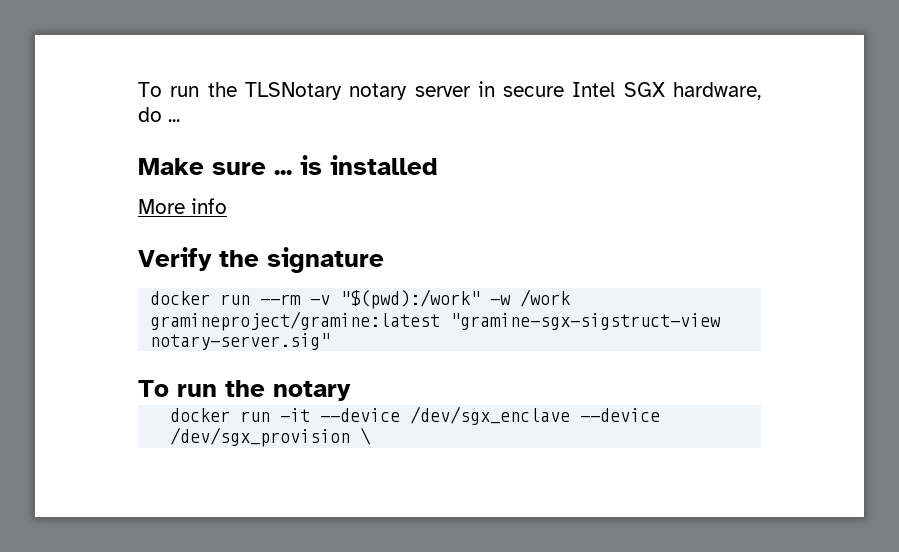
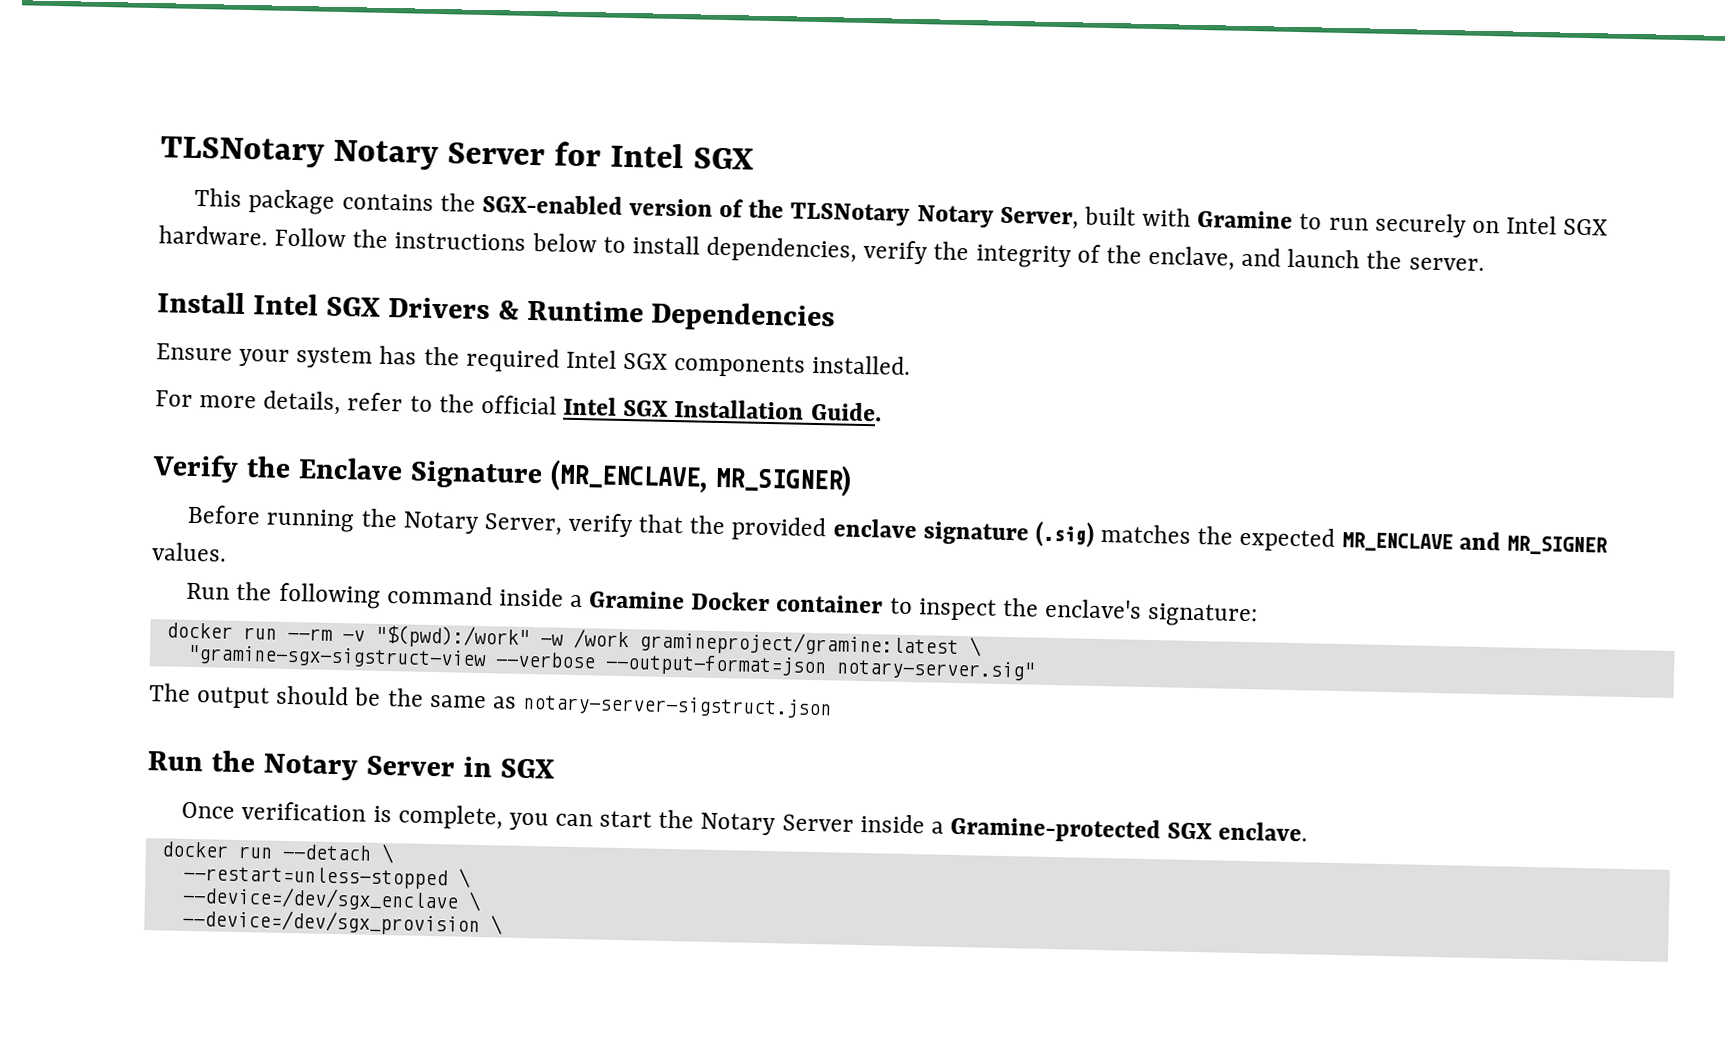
- To run the TLSNotary notary server in secure Intel SGX hardware, do ...
- Make sure ... is installed
- More info
- Verify the signature
+ TLSNotary Notary Server for Intel SGX
+ This package contains the SGX-enabled version of the TLSNotary Notary Server, built with Gramine to run securely on Intel SGX hardware. Follow the instructions below to install dependencies, verify the integrity of the enclave, and launch the server.
+ Install Intel SGX Drivers & Runtime Dependencies
+ Ensure your system has the required Intel SGX components installed.
+ For more details, refer to the official Intel SGX Installation Guide.
+ Verify the Enclave Signature (MR_ENCLAVE, MR_SIGNER)
+ Before running the Notary Server, verify that the provided enclave signature (.sig) matches the expected MR_ENCLAVE and MR_SIGNER values.
+ Run the following command inside a Gramine Docker container to inspect the enclave's signature:
- docker run --rm -v "$(pwd):/work" -w /work gramineproject/gramine:latest "gramine-sgx-sigstruct-view notary-server.sig"
- To run the notary
- docker run -it --device /dev/sgx_enclave --device /dev/sgx_provision \
+ docker run --rm -v "$(pwd):/work" -w /work gramineproject/gramine:latest \
+ "gramine-sgx-sigstruct-view --verbose --output-format=json notary-server.sig"
+ The output should be the same as notary-server-sigstruct.json
+ Run the Notary Server in SGX
+ Once verification is complete, you can start the Notary Server inside a Gramine-protected SGX enclave.
+ docker run --detach \
+ --restart=unless-stopped \
+ --device=/dev/sgx_enclave \
+ --device=/dev/sgx_provision \

